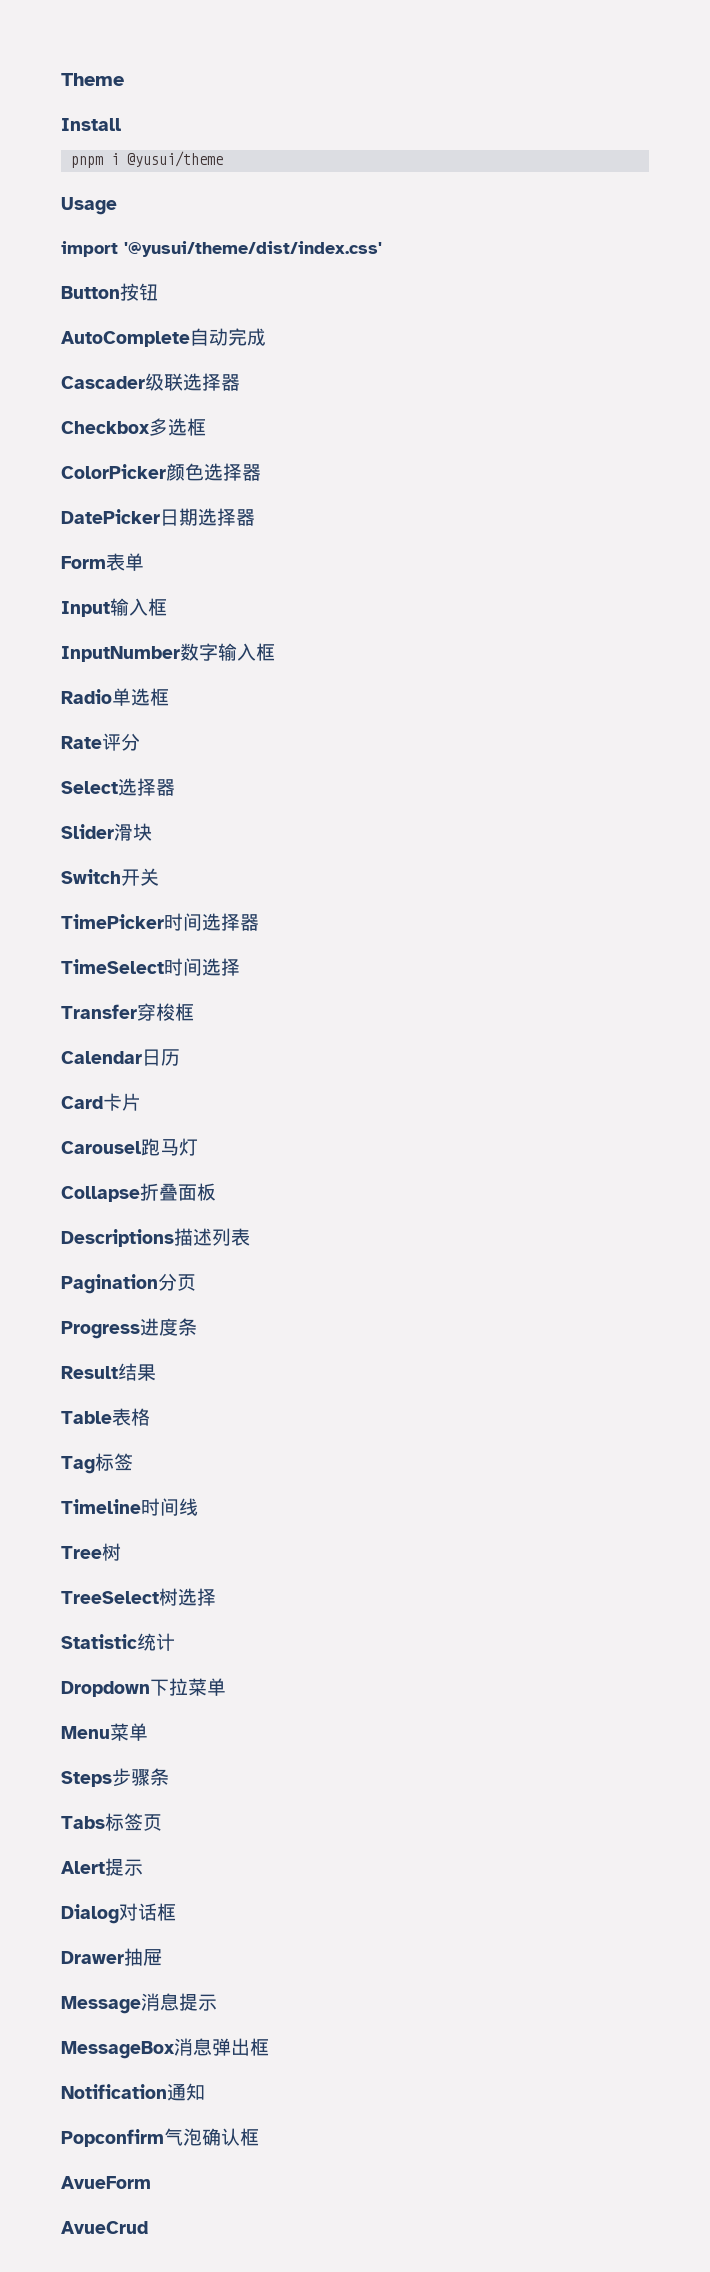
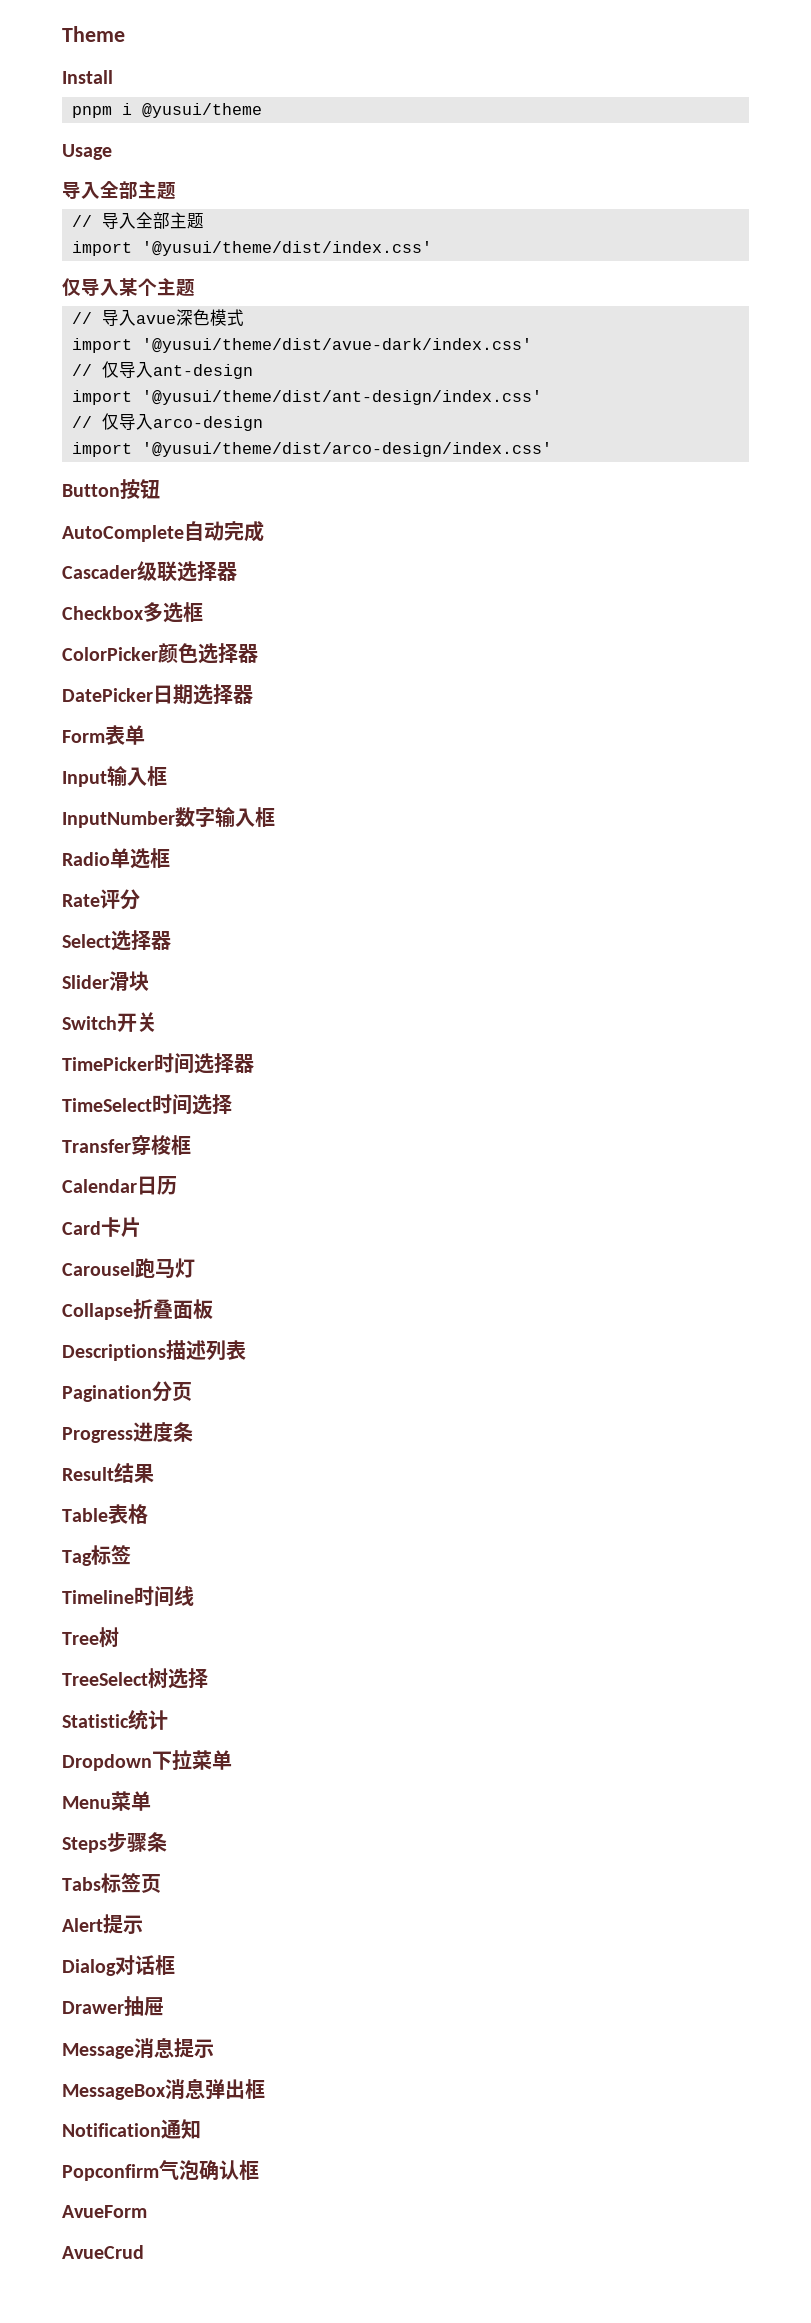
  Usage
+ 导入全部主题
+ // 导入全部主题
  import '@yusui/theme/dist/index.css'
+ 仅导入某个主题
+ // 导入avue深色模式
+ import '@yusui/theme/dist/avue-dark/index.css'
+ // 仅导入ant-design
+ import '@yusui/theme/dist/ant-design/index.css'
+ // 仅导入arco-design
+ import '@yusui/theme/dist/arco-design/index.css'

